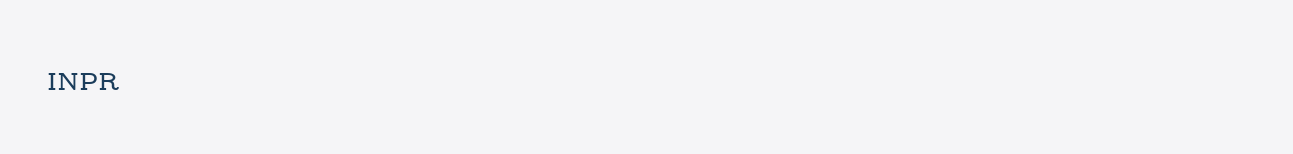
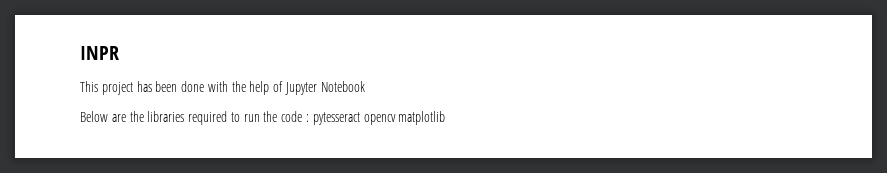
+ This project has been done with the help of Jupyter Notebook
+ Below are the libraries required to run the code : pytesseract opencv matplotlib

